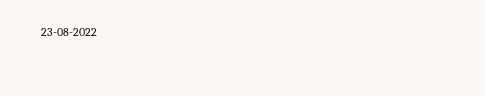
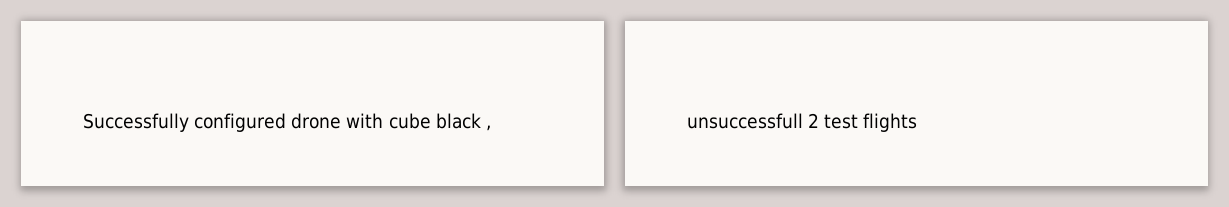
- 23-08-2022
+ Successfully configured drone with cube black , unsuccessfull 2 test flights

